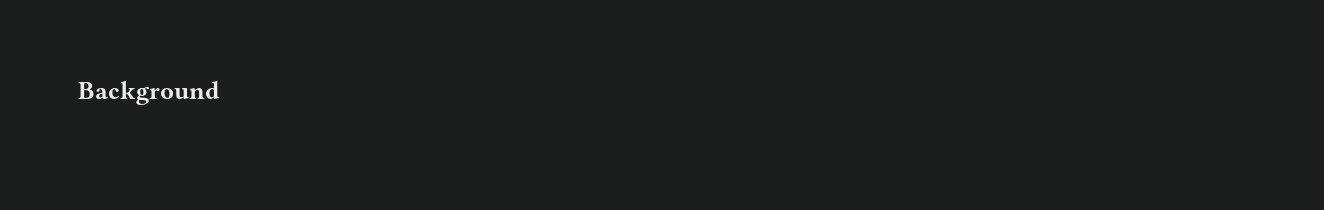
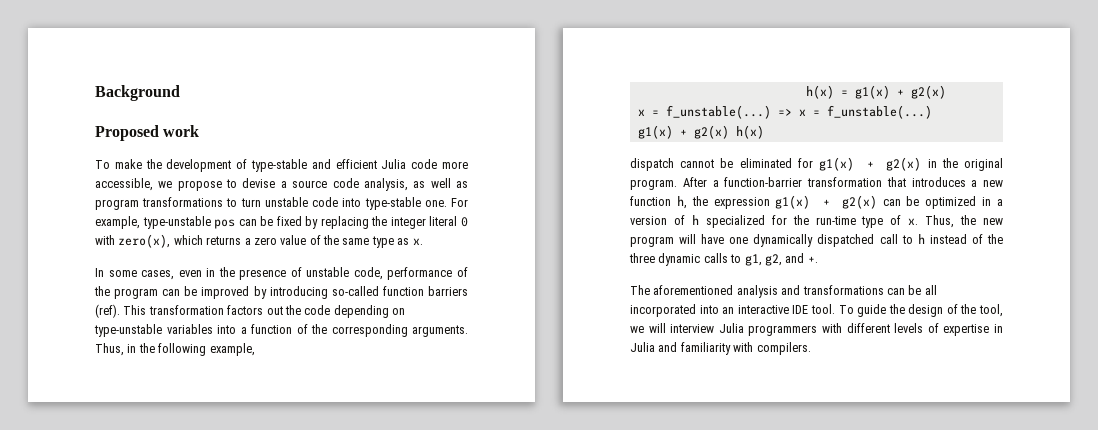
+ Proposed work
+ To make the development of type-stable and efficient Julia code more accessible, we propose to devise a source code analysis, as well as program transformations to turn unstable code into type-stable one. For example, type-unstable pos can be fixed by replacing the integer literal 0 with zero(x), which returns a zero value of the same type as x.
+ In some cases, even in the presence of unstable code, performance of the program can be improved by introducing so-called function barriers (ref). This transformation factors out the code depending on type-unstable variables into a function of the corresponding arguments. Thus, in the following example,
+ h(x) = g1(x) + g2(x)
+ x = f_unstable(...) => x = f_unstable(...)
+ g1(x) + g2(x) h(x)
+ dispatch cannot be eliminated for g1(x) + g2(x) in the original program. After a function-barrier transformation that introduces a new function h, the expression g1(x) + g2(x) can be optimized in a version of h specialized for the run-time type of x. Thus, the new program will have one dynamically dispatched call to h instead of the three dynamic calls to g1, g2, and +.
+ The aforementioned analysis and transformations can be all incorporated into an interactive IDE tool. To guide the design of the tool, we will interview Julia programmers with different levels of expertise in Julia and familiarity with compilers.

